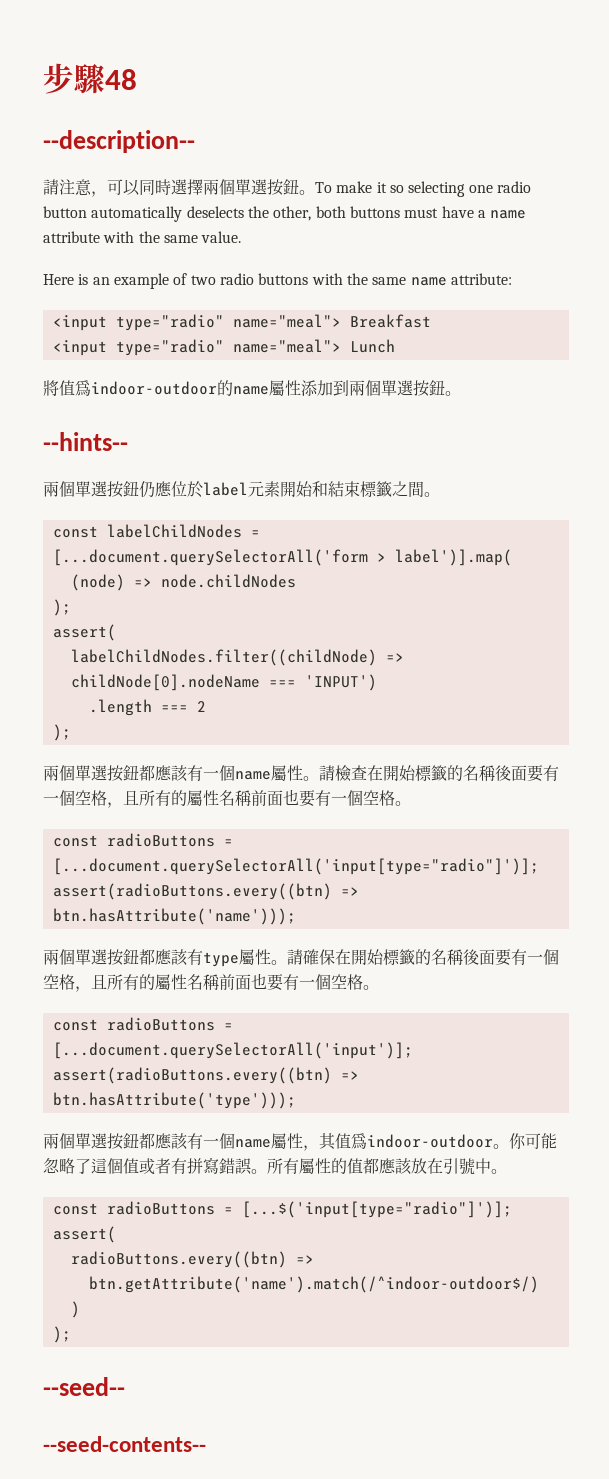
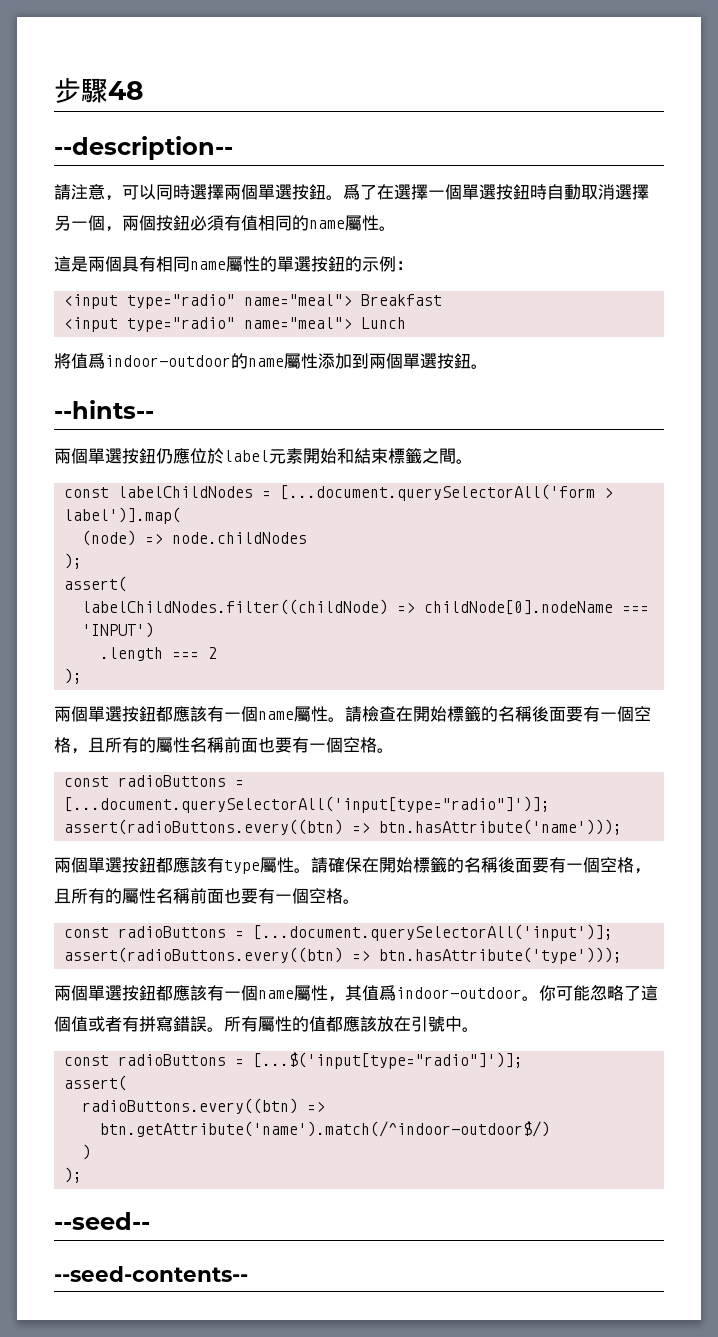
- To make it so selecting one radio button automatically deselects the other, both buttons must have a name attribute with the same value.
- Here is an example of two radio buttons with the same name attribute:
+ 爲了在選擇一個單選按鈕時自動取消選擇另一個，兩個按鈕必須有值相同的name屬性。
+ 這是兩個具有相同name屬性的單選按鈕的示例：

